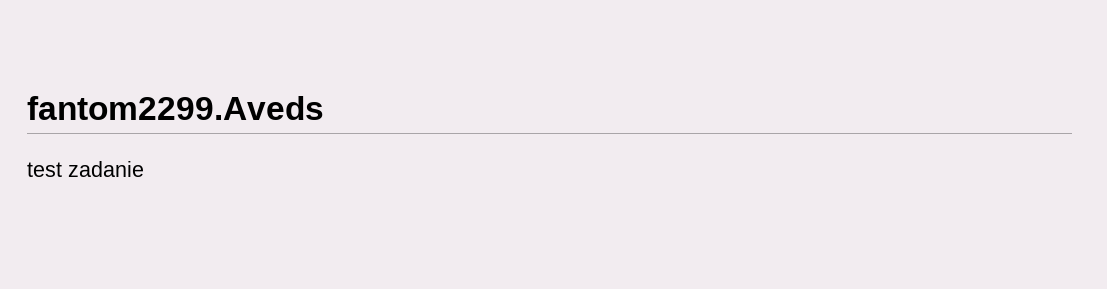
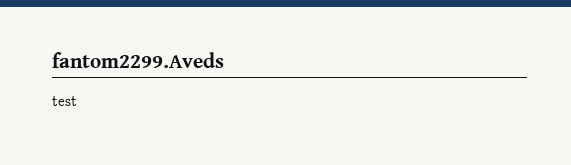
- test zadanie
+ test

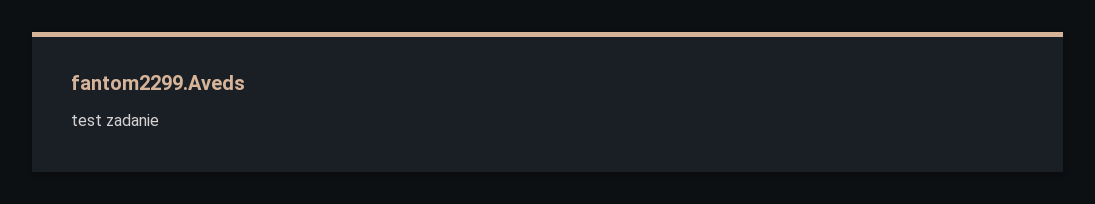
- test
+ test zadanie

